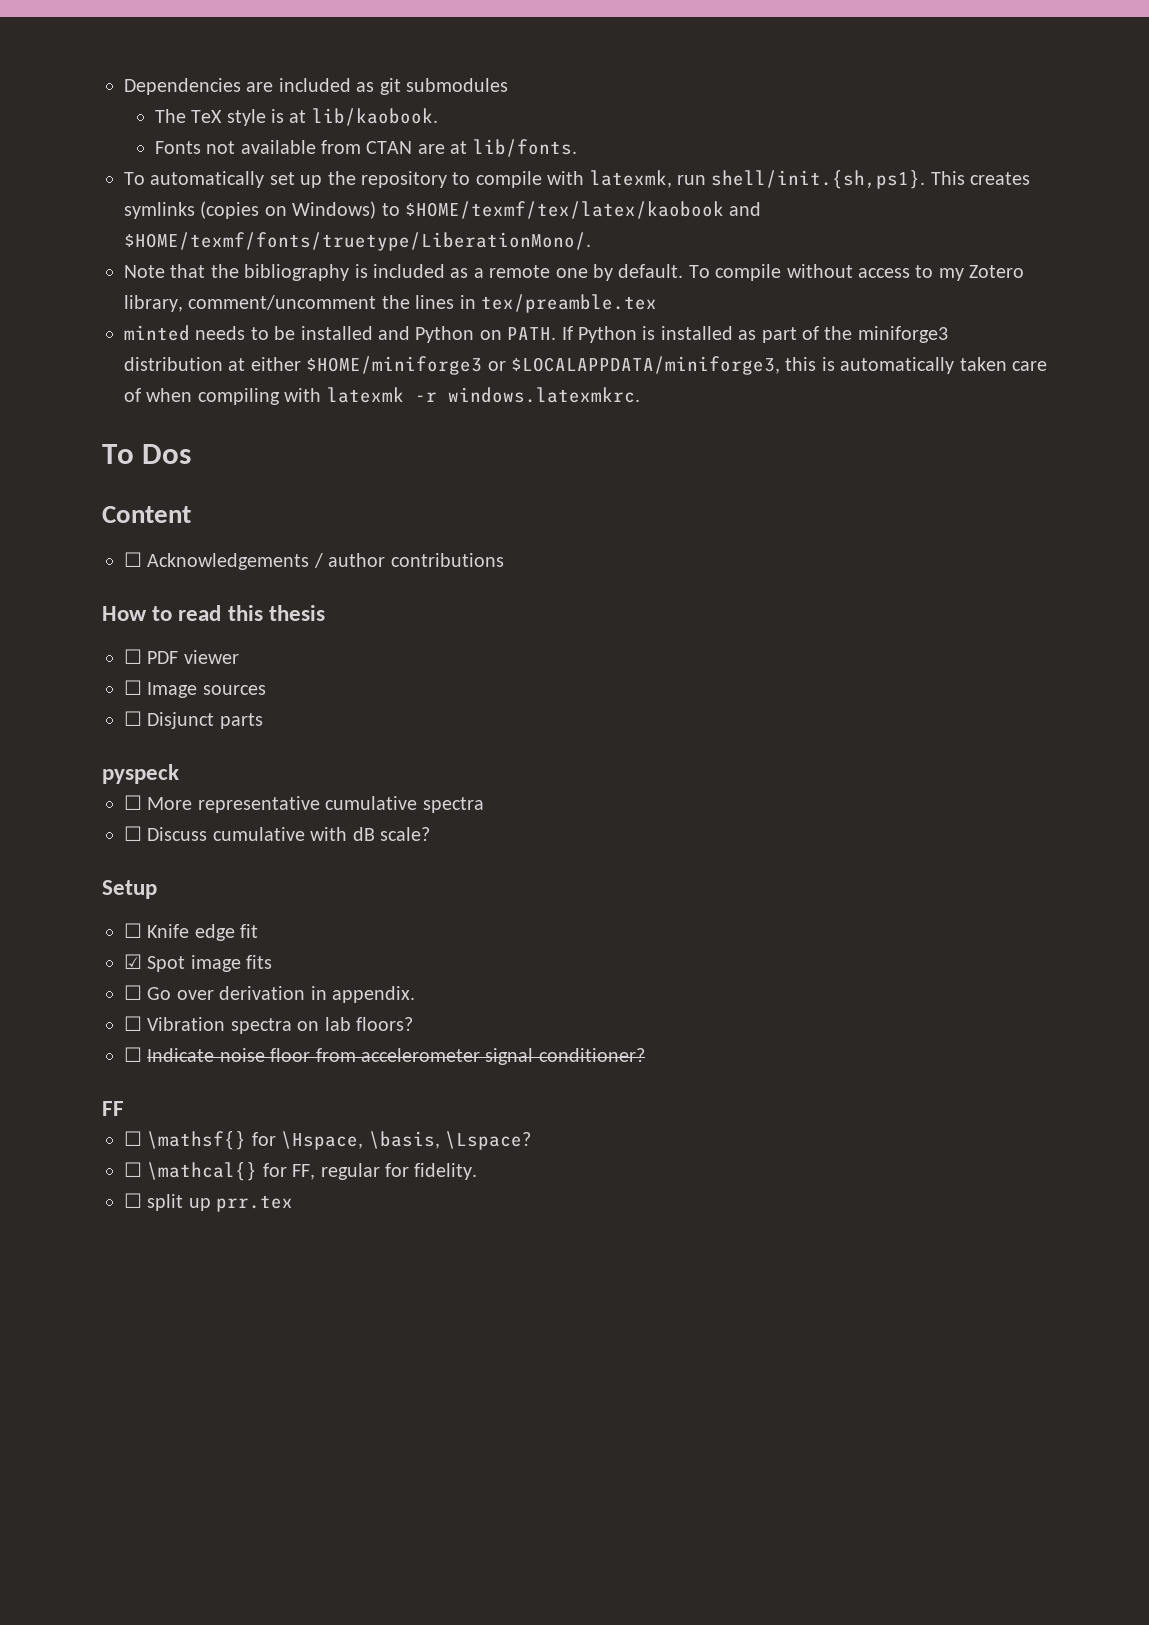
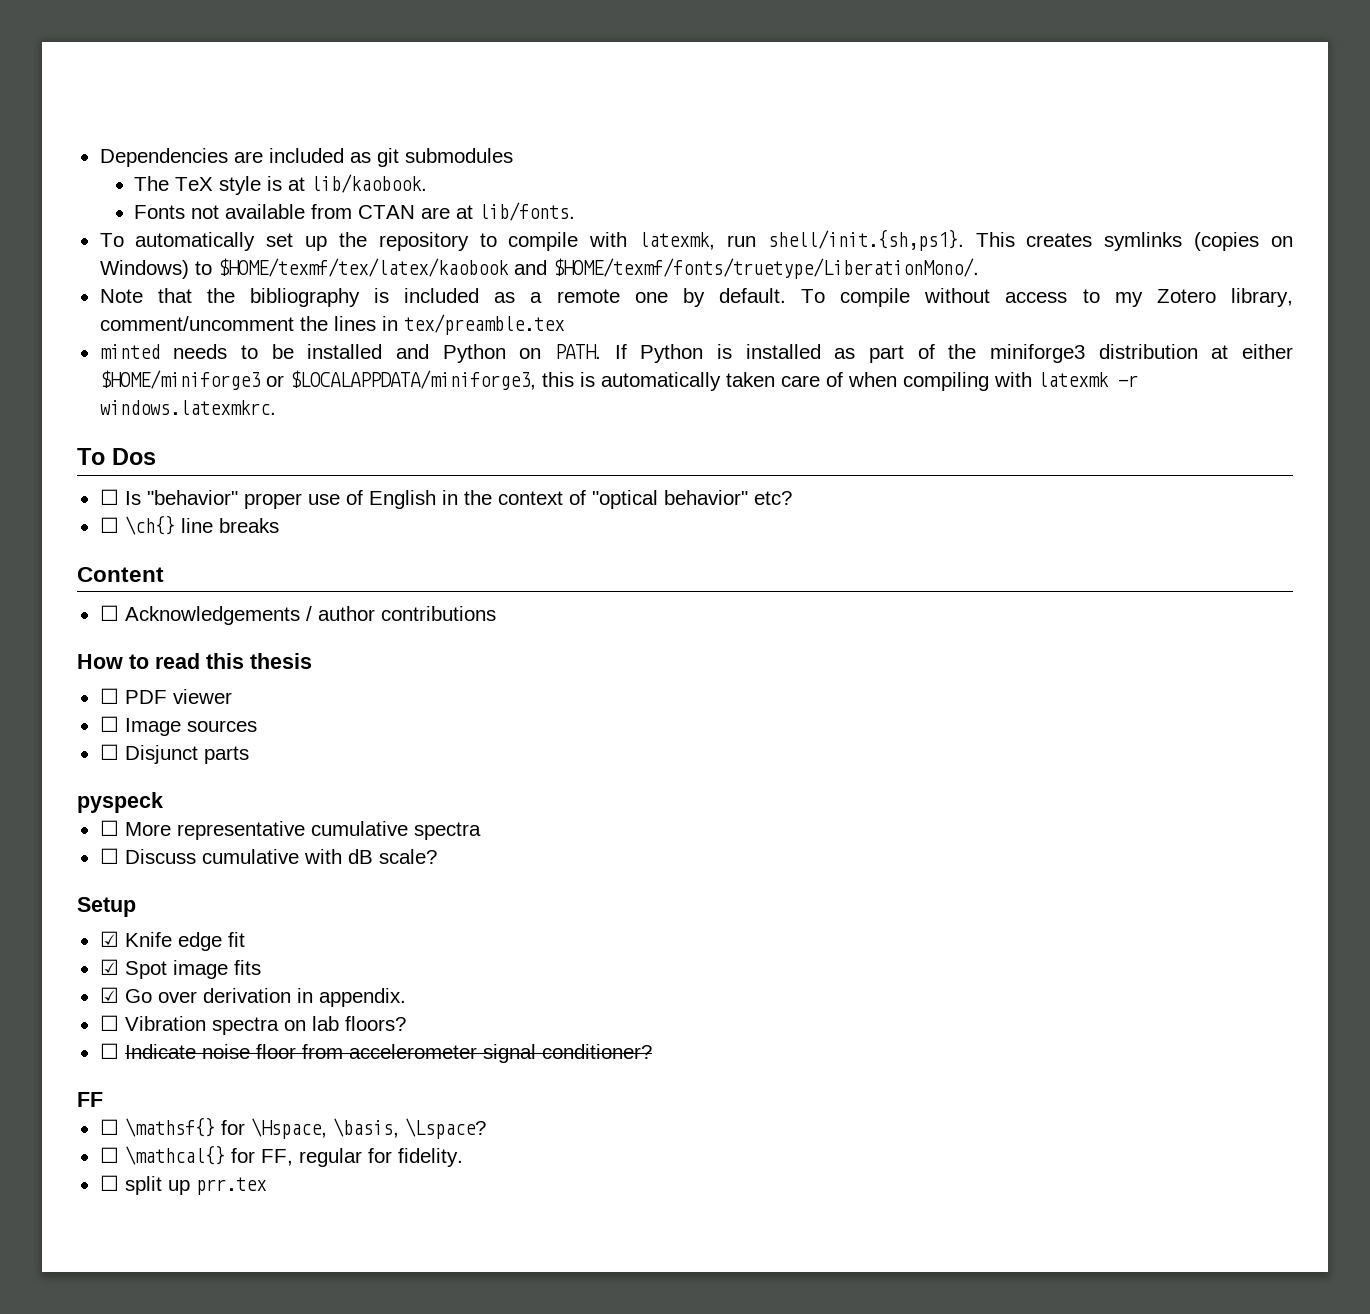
+ ☐ Is "behavior" proper use of English in the context of "optical behavior" etc?
+ ☐ \ch{} line breaks
- ☐ Knife edge fit
+ ☑ Knife edge fit
- ☐ Go over derivation in appendix.
+ ☑ Go over derivation in appendix.

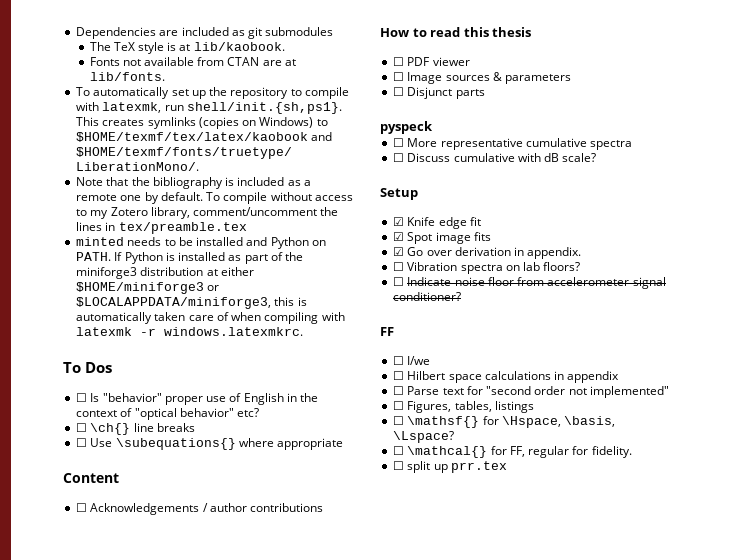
+ ☐ Use \subequations{} where appropriate
- ☐ Image sources
+ ☐ Image sources & parameters
+ ☐ I/we
+ ☐ Hilbert space calculations in appendix
+ ☐ Parse text for "second order not implemented"
+ ☐ Figures, tables, listings

